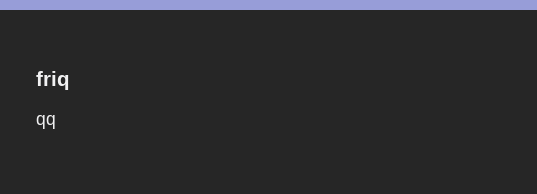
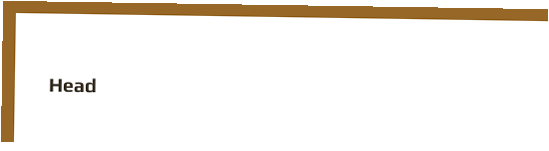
- friq
- qq
+ Head

